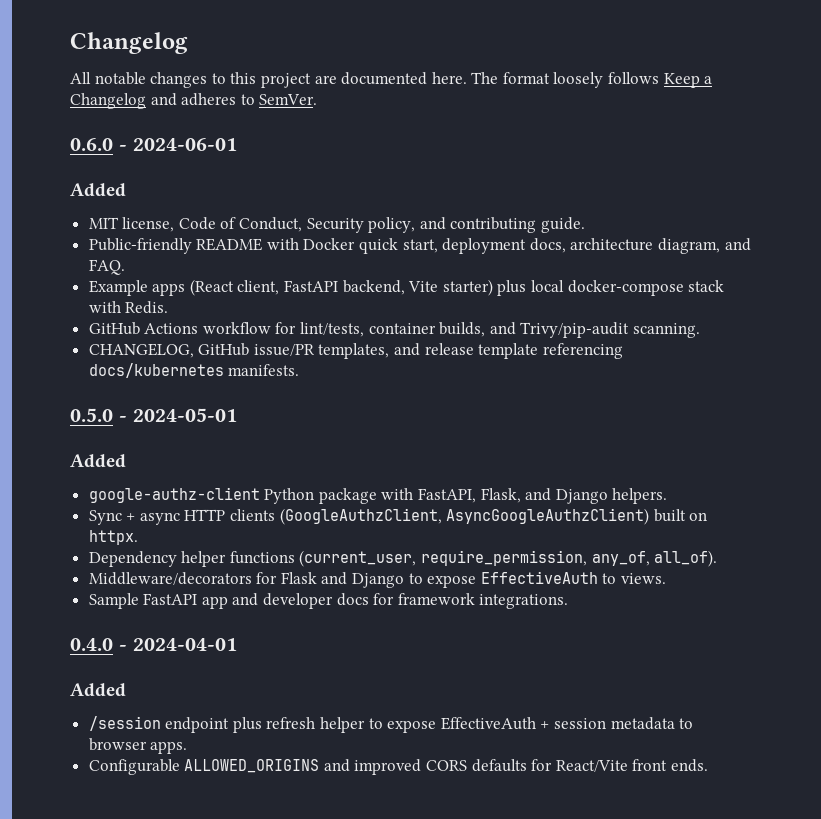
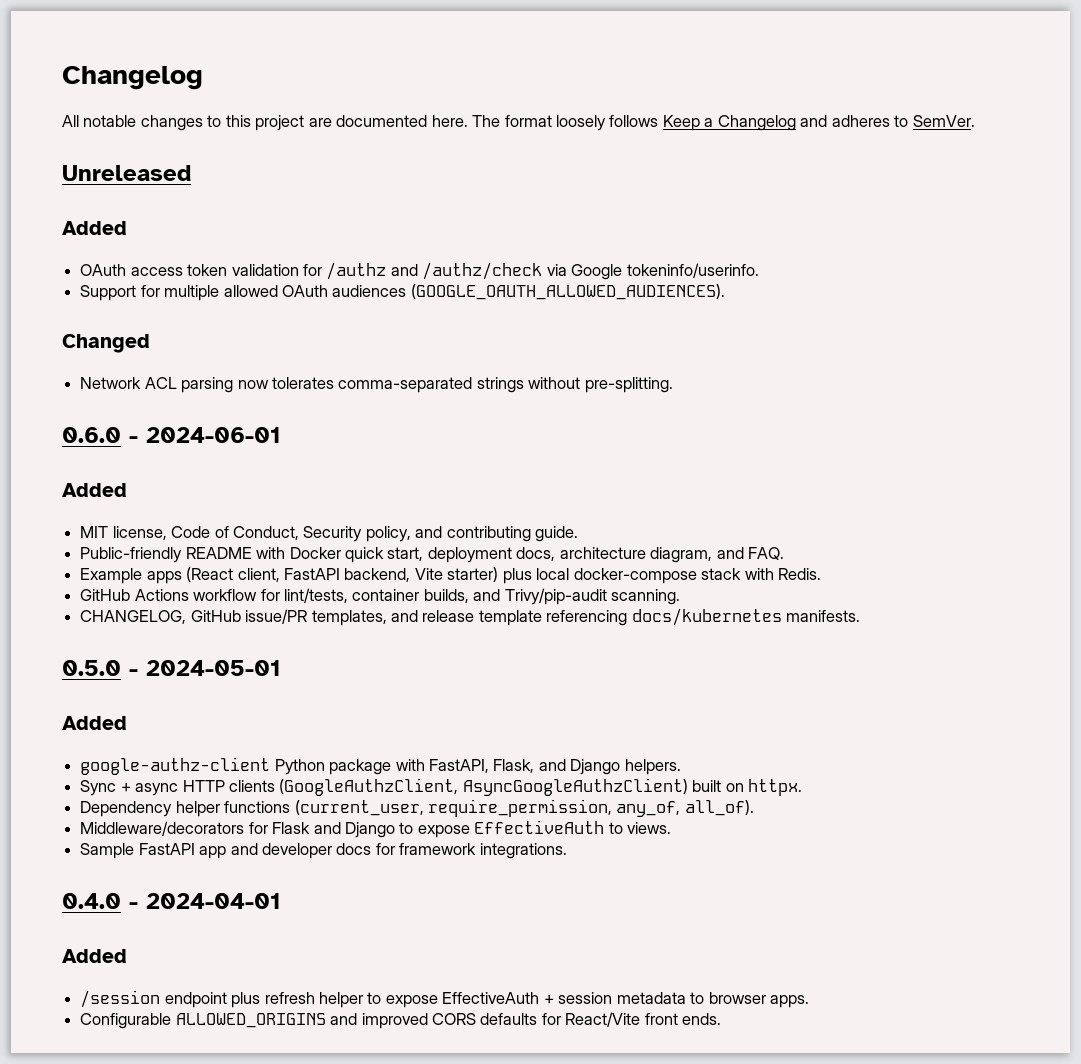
+ Unreleased
+ Added
+ OAuth access token validation for /authz and /authz/check via Google tokeninfo/userinfo.
+ Support for multiple allowed OAuth audiences (GOOGLE_OAUTH_ALLOWED_AUDIENCES).
+ Changed
+ Network ACL parsing now tolerates comma-separated strings without pre-splitting.

